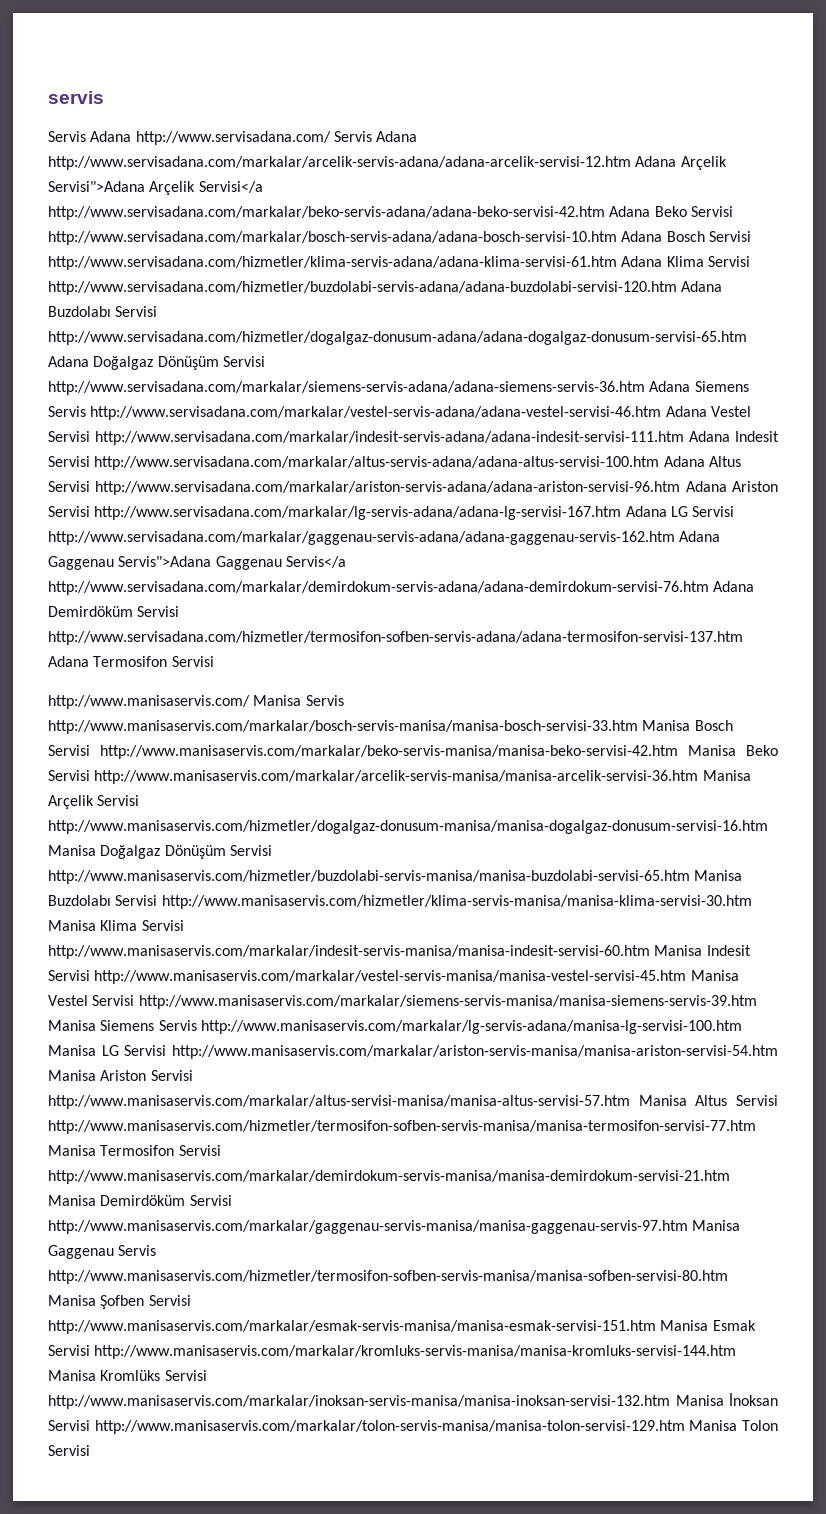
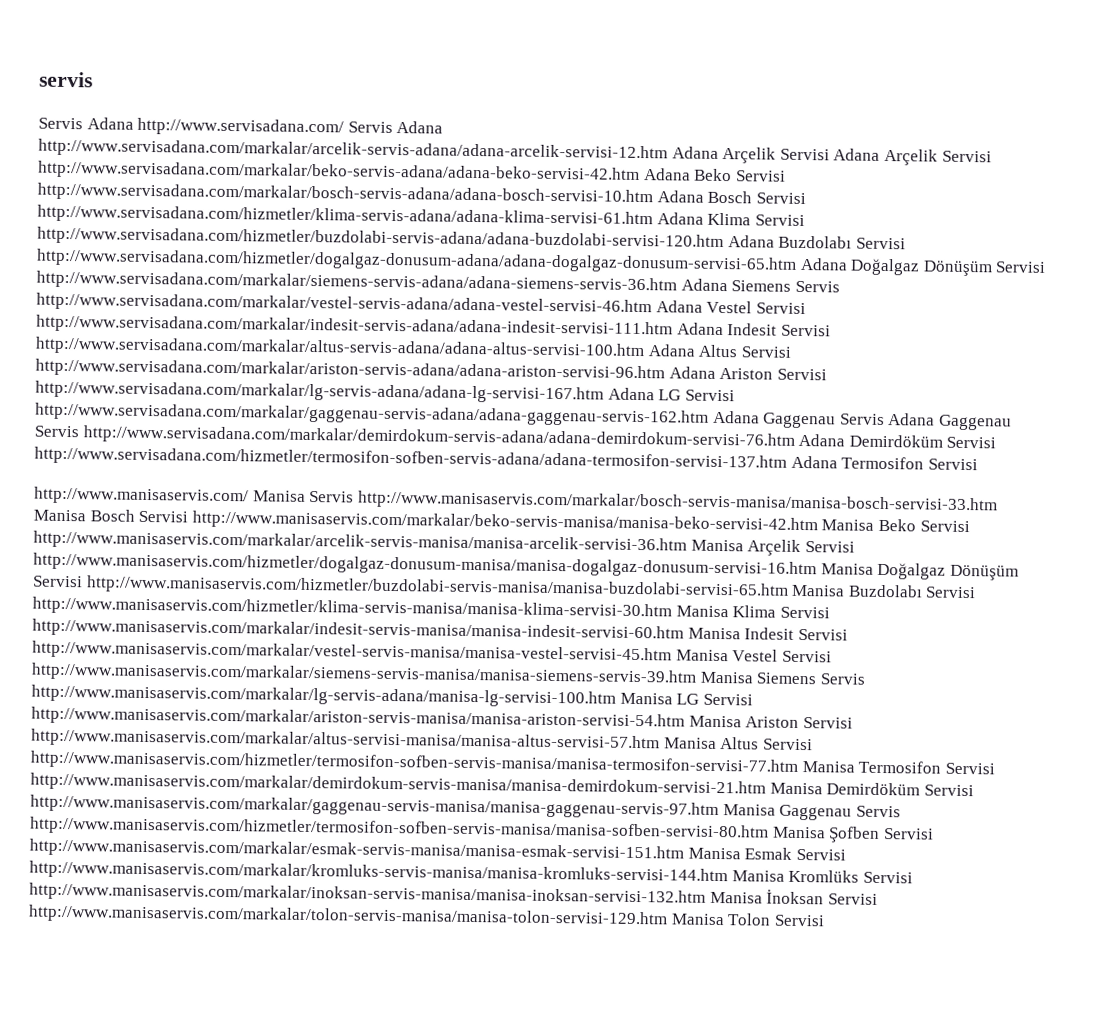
- Servis Adana http://www.servisadana.com/ Servis Adana http://www.servisadana.com/markalar/arcelik-servis-adana/adana-arcelik-servisi-12.htm Adana Arçelik Servisi">Adana Arçelik Servisi</a http://www.servisadana.com/markalar/beko-servis-adana/adana-beko-servisi-42.htm Adana Beko Servisi http://www.servisadana.com/markalar/bosch-servis-adana/adana-bosch-servisi-10.htm Adana Bosch Servisi http://www.servisadana.com/hizmetler/klima-servis-adana/adana-klima-servisi-61.htm Adana Klima Servisi http://www.servisadana.com/hizmetler/buzdolabi-servis-adana/adana-buzdolabi-servisi-120.htm Adana Buzdolabı Servisi http://www.servisadana.com/hizmetler/dogalgaz-donusum-adana/adana-dogalgaz-donusum-servisi-65.htm Adana Doğalgaz Dönüşüm Servisi http://www.servisadana.com/markalar/siemens-servis-adana/adana-siemens-servis-36.htm Adana Siemens Servis http://www.servisadana.com/markalar/vestel-servis-adana/adana-vestel-servisi-46.htm Adana Vestel Servisi http://www.servisadana.com/markalar/indesit-servis-adana/adana-indesit-servisi-111.htm Adana Indesit Servisi http://www.servisadana.com/markalar/altus-servis-adana/adana-altus-servisi-100.htm Adana Altus Servisi http://www.servisadana.com/markalar/ariston-servis-adana/adana-ariston-servisi-96.htm Adana Ariston Servisi http://www.servisadana.com/markalar/lg-servis-adana/adana-lg-servisi-167.htm Adana LG Servisi http://www.servisadana.com/markalar/gaggenau-servis-adana/adana-gaggenau-servis-162.htm Adana Gaggenau Servis">Adana Gaggenau Servis</a http://www.servisadana.com/markalar/demirdokum-servis-adana/adana-demirdokum-servisi-76.htm Adana Demirdöküm Servisi http://www.servisadana.com/hizmetler/termosifon-sofben-servis-adana/adana-termosifon-servisi-137.htm Adana Termosifon Servisi
+ Servis Adana http://www.servisadana.com/ Servis Adana http://www.servisadana.com/markalar/arcelik-servis-adana/adana-arcelik-servisi-12.htm Adana Arçelik Servisi Adana Arçelik Servisi http://www.servisadana.com/markalar/beko-servis-adana/adana-beko-servisi-42.htm Adana Beko Servisi http://www.servisadana.com/markalar/bosch-servis-adana/adana-bosch-servisi-10.htm Adana Bosch Servisi http://www.servisadana.com/hizmetler/klima-servis-adana/adana-klima-servisi-61.htm Adana Klima Servisi http://www.servisadana.com/hizmetler/buzdolabi-servis-adana/adana-buzdolabi-servisi-120.htm Adana Buzdolabı Servisi http://www.servisadana.com/hizmetler/dogalgaz-donusum-adana/adana-dogalgaz-donusum-servisi-65.htm Adana Doğalgaz Dönüşüm Servisi http://www.servisadana.com/markalar/siemens-servis-adana/adana-siemens-servis-36.htm Adana Siemens Servis http://www.servisadana.com/markalar/vestel-servis-adana/adana-vestel-servisi-46.htm Adana Vestel Servisi http://www.servisadana.com/markalar/indesit-servis-adana/adana-indesit-servisi-111.htm Adana Indesit Servisi http://www.servisadana.com/markalar/altus-servis-adana/adana-altus-servisi-100.htm Adana Altus Servisi http://www.servisadana.com/markalar/ariston-servis-adana/adana-ariston-servisi-96.htm Adana Ariston Servisi http://www.servisadana.com/markalar/lg-servis-adana/adana-lg-servisi-167.htm Adana LG Servisi http://www.servisadana.com/markalar/gaggenau-servis-adana/adana-gaggenau-servis-162.htm Adana Gaggenau Servis Adana Gaggenau Servis http://www.servisadana.com/markalar/demirdokum-servis-adana/adana-demirdokum-servisi-76.htm Adana Demirdöküm Servisi http://www.servisadana.com/hizmetler/termosifon-sofben-servis-adana/adana-termosifon-servisi-137.htm Adana Termosifon Servisi

